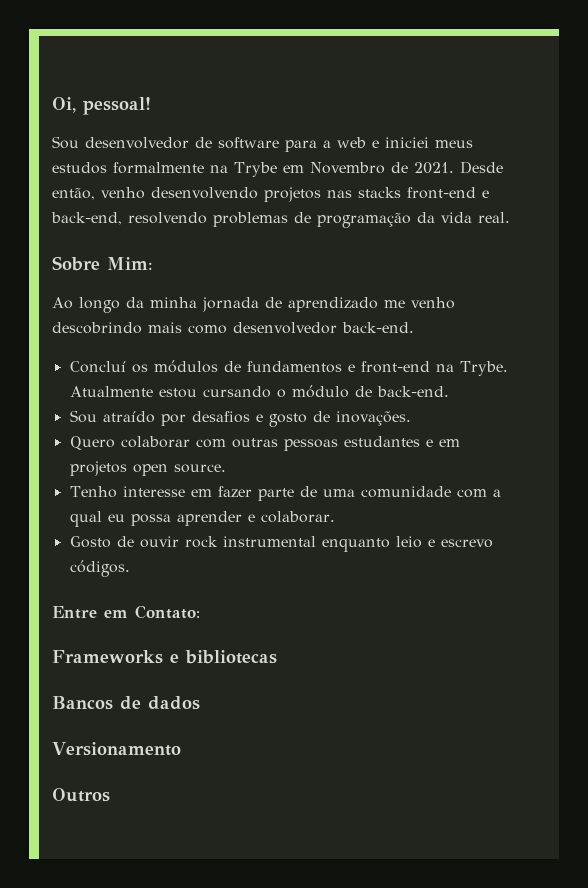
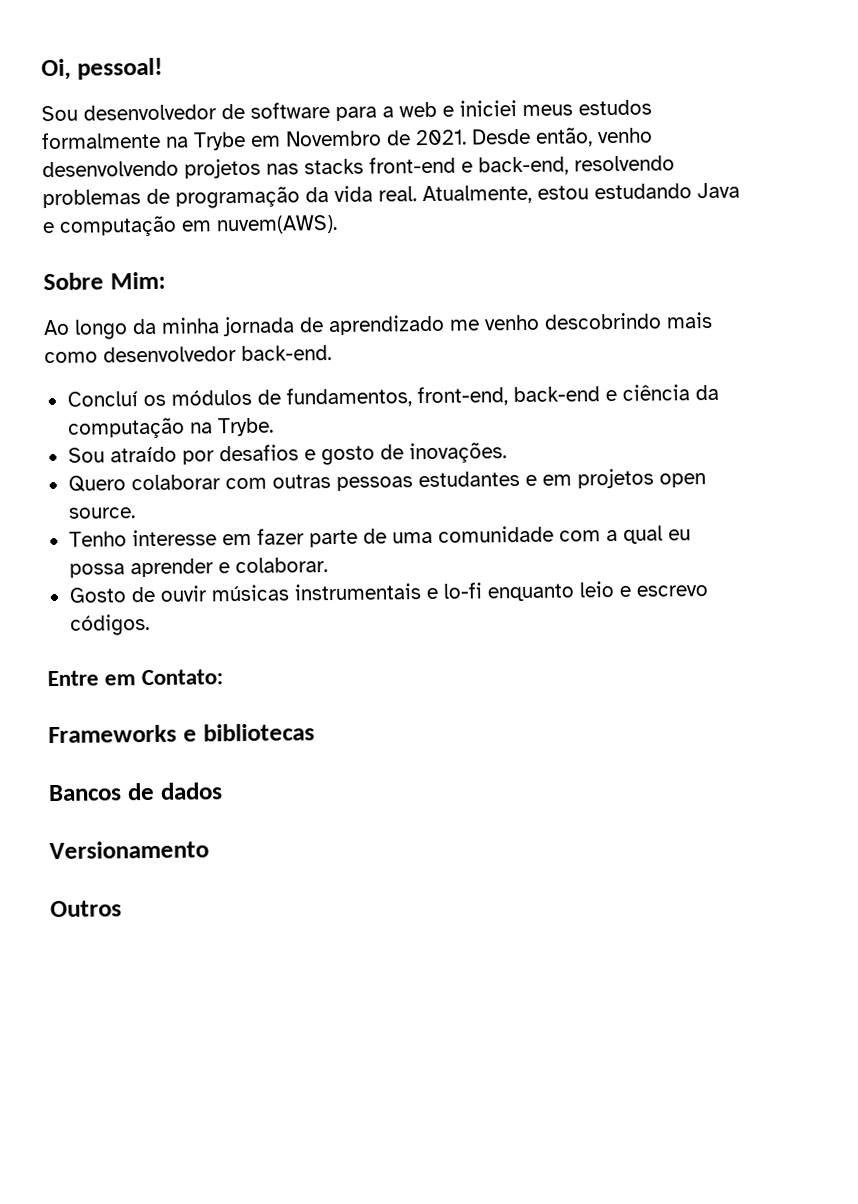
+ Atualmente, estou estudando Java e computação em nuvem(AWS).
- Concluí os módulos de fundamentos e front-end na Trybe. Atualmente estou cursando o módulo de back-end.
+ Concluí os módulos de fundamentos, front-end, back-end e ciência da computação na Trybe.
- Gosto de ouvir rock instrumental enquanto leio e escrevo códigos.
+ Gosto de ouvir músicas instrumentais e lo-fi enquanto leio e escrevo códigos.

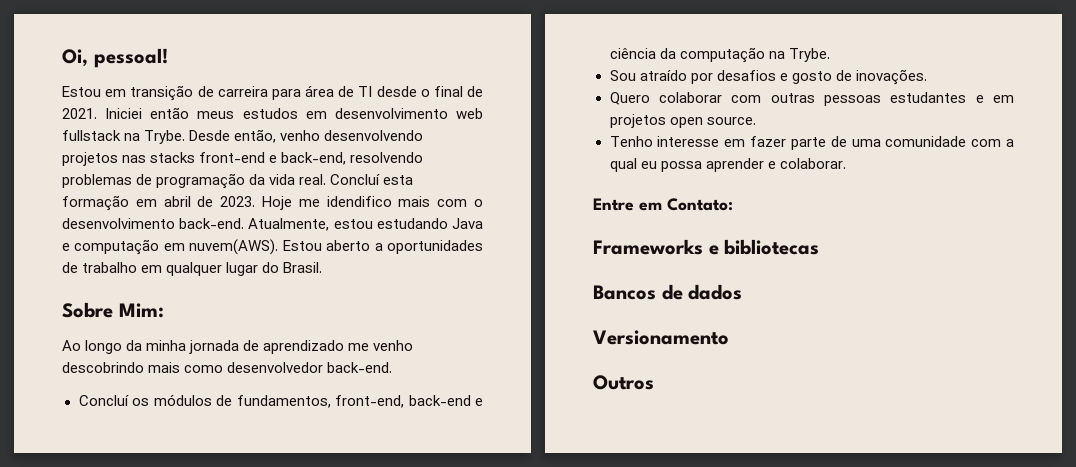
- Sou desenvolvedor de software para a web e iniciei meus estudos formalmente na Trybe em Novembro de 2021.
+ Estou em transição de carreira para área de TI desde o final de 2021. Iniciei então meus estudos em desenvolvimento web fullstack na Trybe.
+ Concluí esta formação em abril de 2023. Hoje me idendifico mais com o desenvolvimento back-end.
+ Estou aberto a oportunidades de trabalho em qualquer lugar do Brasil.
- Gosto de ouvir músicas instrumentais e lo-fi enquanto leio e escrevo códigos.

